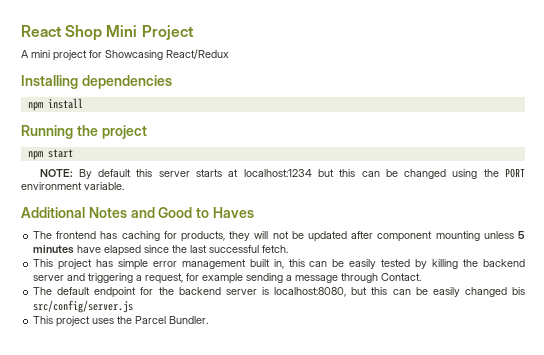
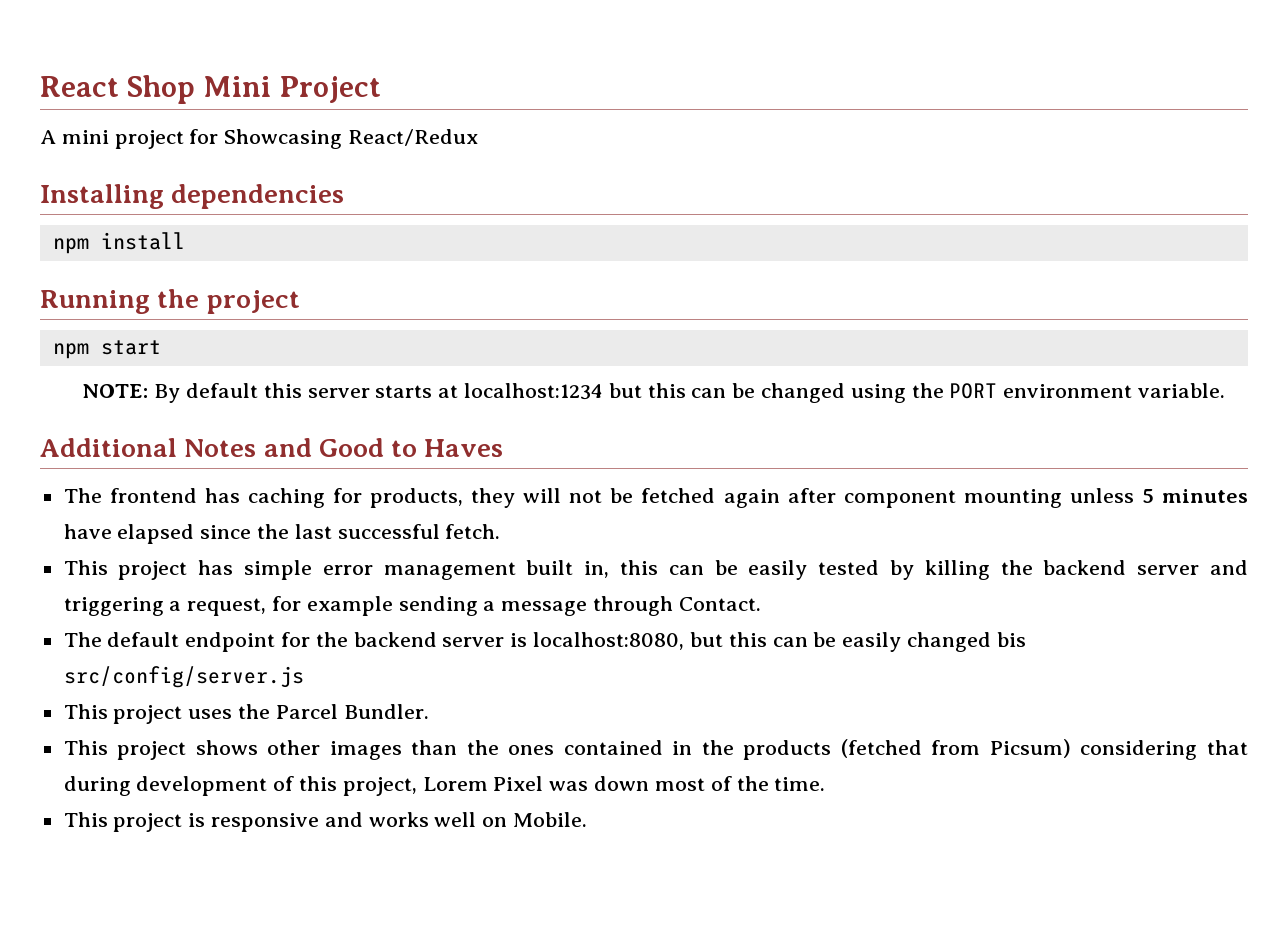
- The frontend has caching for products, they will not be updated after component mounting unless 5 minutes have elapsed since the last successful fetch.
+ The frontend has caching for products, they will not be fetched again after component mounting unless 5 minutes have elapsed since the last successful fetch.
+ This project shows other images than the ones contained in the products (fetched from Picsum) considering that during development of this project, Lorem Pixel was down most of the time.
+ This project is responsive and works well on Mobile.

